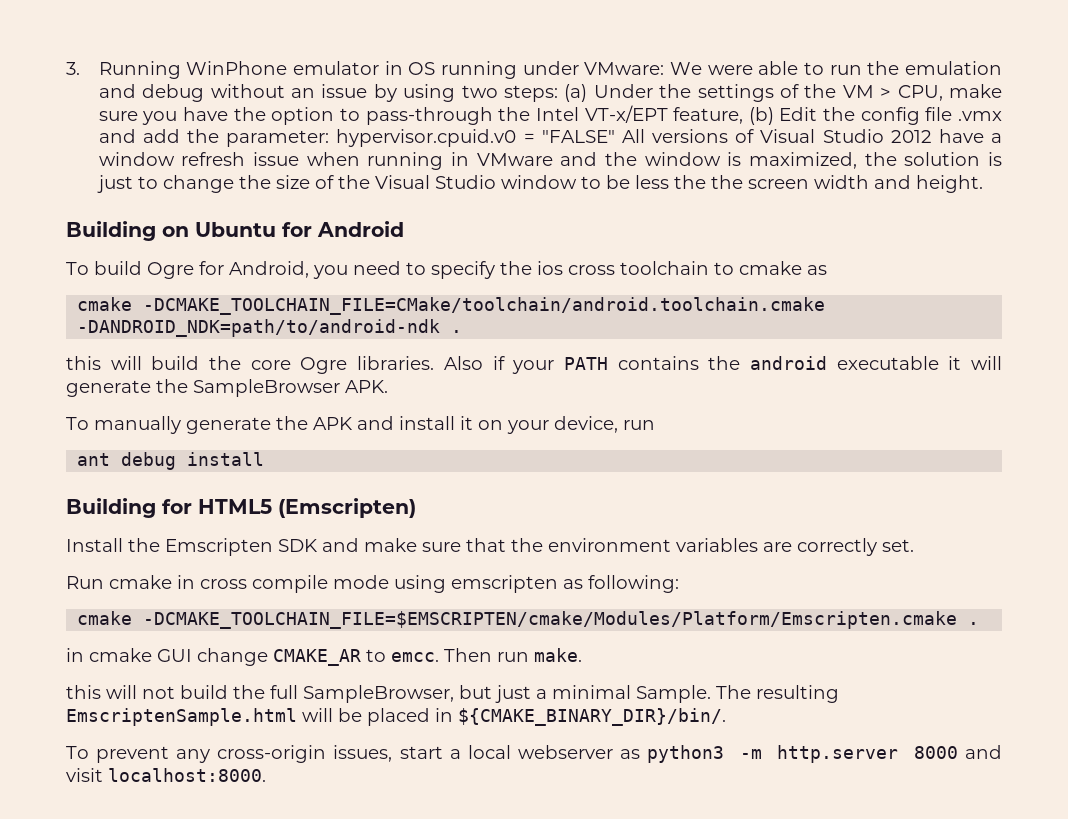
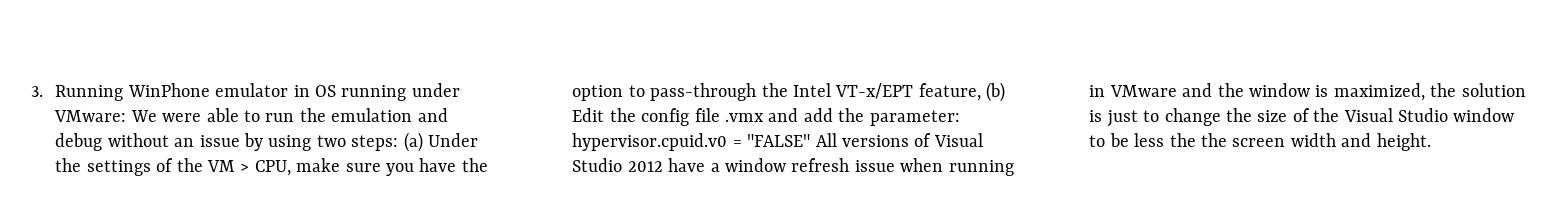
- Building on Ubuntu for Android
- To build Ogre for Android, you need to specify the ios cross toolchain to cmake as
- cmake -DCMAKE_TOOLCHAIN_FILE=CMake/toolchain/android.toolchain.cmake -DANDROID_NDK=path/to/android-ndk .
- this will build the core Ogre libraries. Also if your PATH contains the android executable it will generate the SampleBrowser APK.
- To manually generate the APK and install it on your device, run
- ant debug install
- Building for HTML5 (Emscripten)
- Install the Emscripten SDK and make sure that the environment variables are correctly set.
- Run cmake in cross compile mode using emscripten as following:
- cmake -DCMAKE_TOOLCHAIN_FILE=$EMSCRIPTEN/cmake/Modules/Platform/Emscripten.cmake .
- in cmake GUI change CMAKE_AR to emcc. Then run make.
- this will not build the full SampleBrowser, but just a minimal Sample. The resulting EmscriptenSample.html will be placed in ${CMAKE_BINARY_DIR}/bin/.
- To prevent any cross-origin issues, start a local webserver as python3 -m http.server 8000 and visit localhost:8000.

